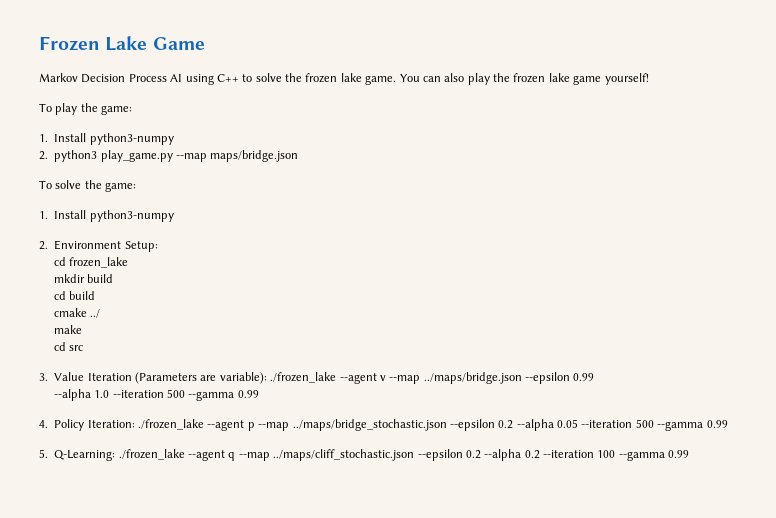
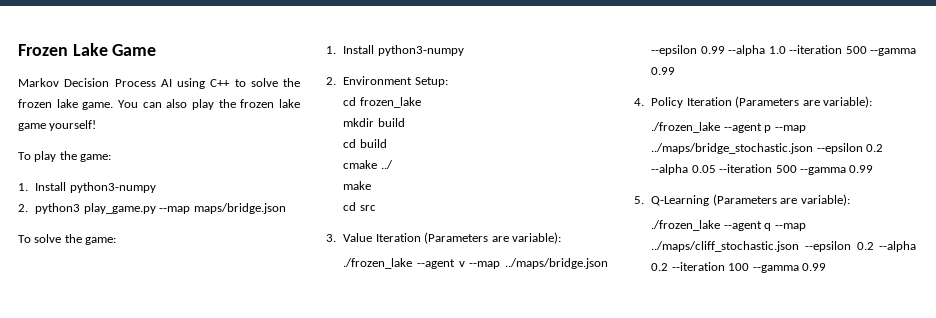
- 3. Value Iteration (Parameters are variable): ./frozen_lake --agent v --map ../maps/bridge.json --epsilon 0.99
- --alpha 1.0 --iteration 500 --gamma 0.99
+ 3. Value Iteration (Parameters are variable):
+ ./frozen_lake --agent v --map ../maps/bridge.json --epsilon 0.99 --alpha 1.0 --iteration 500 --gamma 0.99
- 4. Policy Iteration: ./frozen_lake --agent p --map ../maps/bridge_stochastic.json --epsilon 0.2 --alpha 0.05 --iteration 500 --gamma 0.99
+ 4. Policy Iteration (Parameters are variable):
+ ./frozen_lake --agent p --map ../maps/bridge_stochastic.json --epsilon 0.2 --alpha 0.05 --iteration 500 --gamma 0.99
- 5. Q-Learning: ./frozen_lake --agent q --map ../maps/cliff_stochastic.json --epsilon 0.2 --alpha 0.2 --iteration 100 --gamma 0.99
+ 5. Q-Learning (Parameters are variable):
+ ./frozen_lake --agent q --map ../maps/cliff_stochastic.json --epsilon 0.2 --alpha 0.2 --iteration 100 --gamma 0.99

